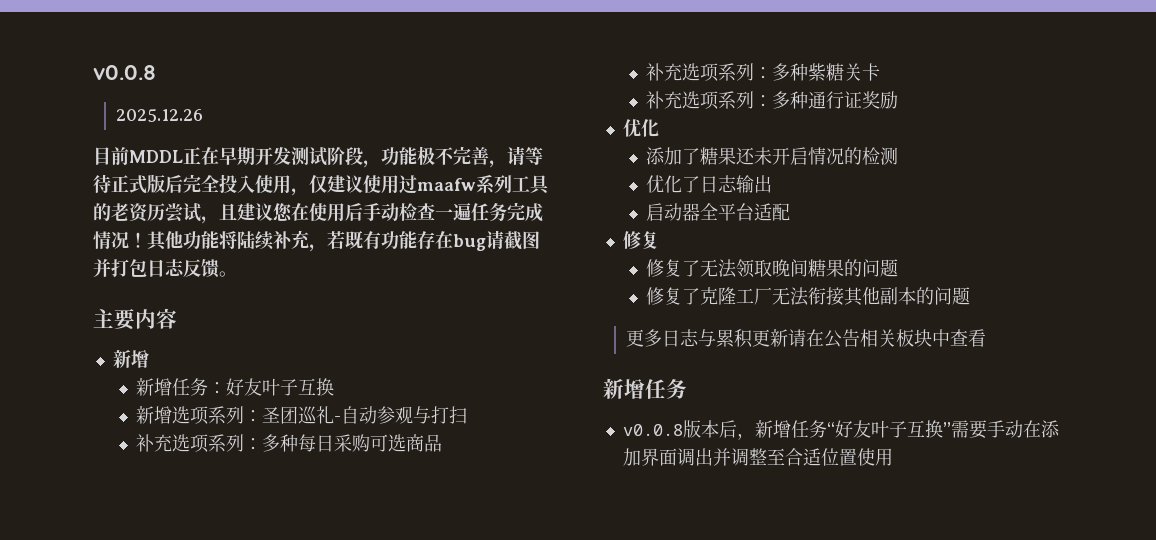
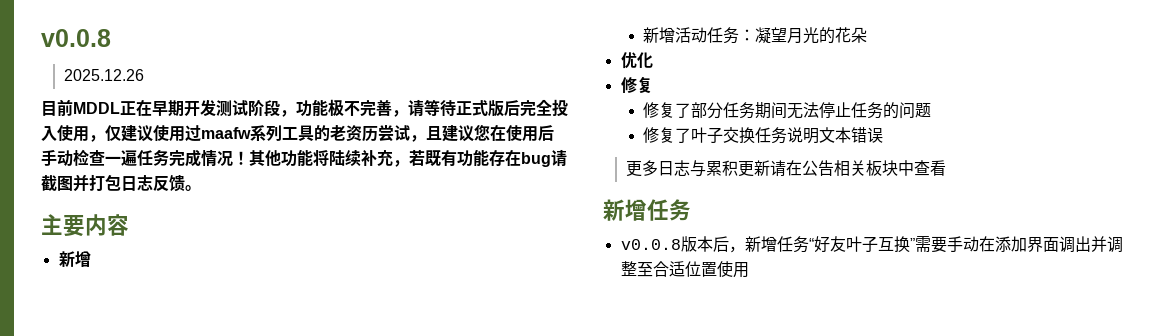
- 新增任务：好友叶子互换
- 新增选项系列：圣团巡礼-自动参观与打扫
- 补充选项系列：多种每日采购可选商品
- 补充选项系列：多种紫糖关卡
- 补充选项系列：多种通行证奖励
+ 新增活动任务：凝望月光的花朵
  优化
- 添加了糖果还未开启情况的检测
- 优化了日志输出
- 启动器全平台适配
  修复
- 修复了无法领取晚间糖果的问题
- 修复了克隆工厂无法衔接其他副本的问题
+ 修复了部分任务期间无法停止任务的问题
+ 修复了叶子交换任务说明文本错误

